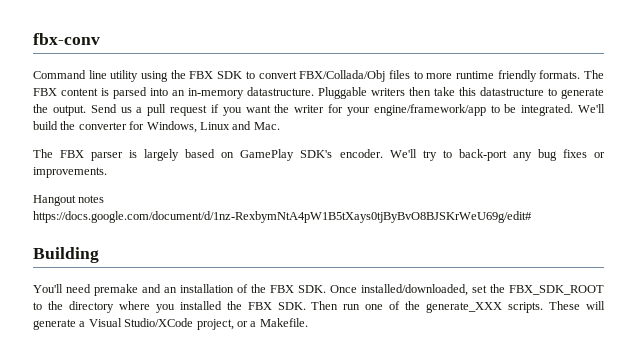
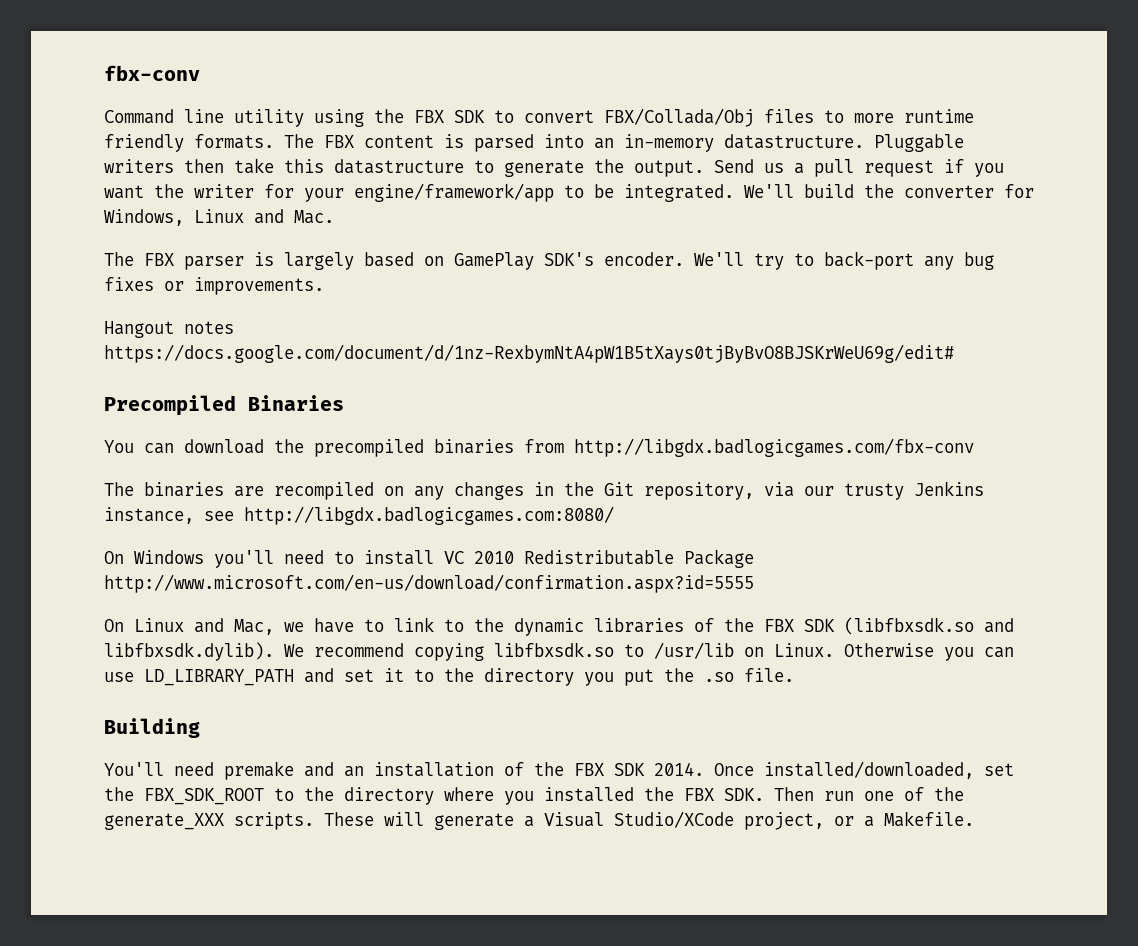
+ Precompiled Binaries
+ You can download the precompiled binaries from http://libgdx.badlogicgames.com/fbx-conv
+ The binaries are recompiled on any changes in the Git repository, via our trusty Jenkins instance, see http://libgdx.badlogicgames.com:8080/
+ On Windows you'll need to install VC 2010 Redistributable Package http://www.microsoft.com/en-us/download/confirmation.aspx?id=5555
+ On Linux and Mac, we have to link to the dynamic libraries of the FBX SDK (libfbxsdk.so and libfbxsdk.dylib). We recommend copying libfbxsdk.so to /usr/lib on Linux. Otherwise you can use LD_LIBRARY_PATH and set it to the directory you put the .so file.
- You'll need premake and an installation of the FBX SDK. Once installed/downloaded, set the FBX_SDK_ROOT to the directory where you installed the FBX SDK. Then run one of the generate_XXX scripts.
+ You'll need premake and an installation of the FBX SDK 2014. Once installed/downloaded, set the FBX_SDK_ROOT to the directory where you installed the FBX SDK. Then run one of the generate_XXX scripts.

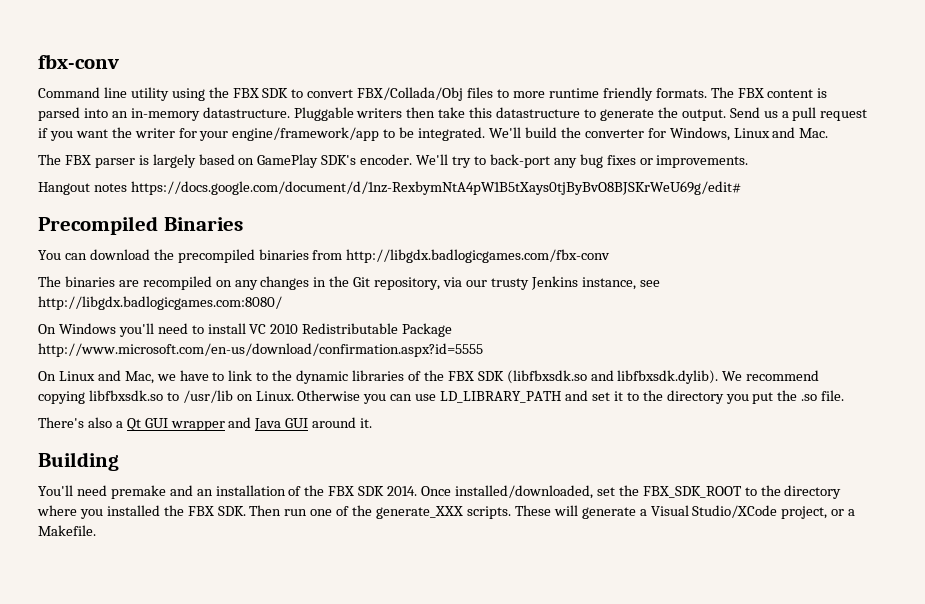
+ There's also a Qt GUI wrapper and Java GUI around it.

